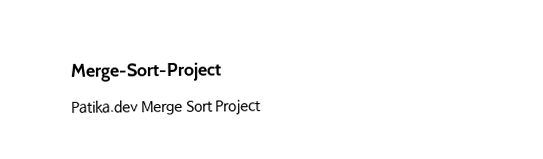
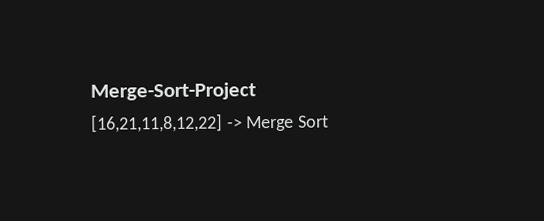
- Patika.dev Merge Sort Project
+ [16,21,11,8,12,22] -> Merge Sort

